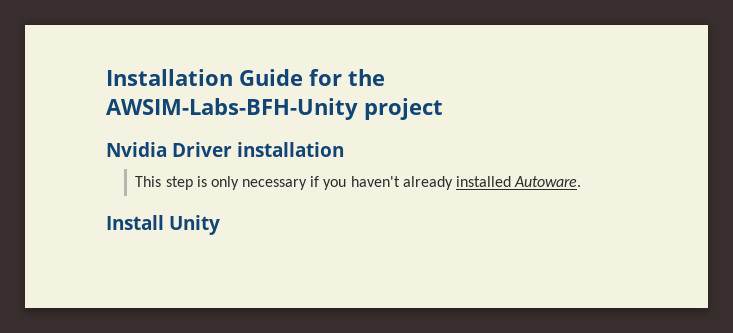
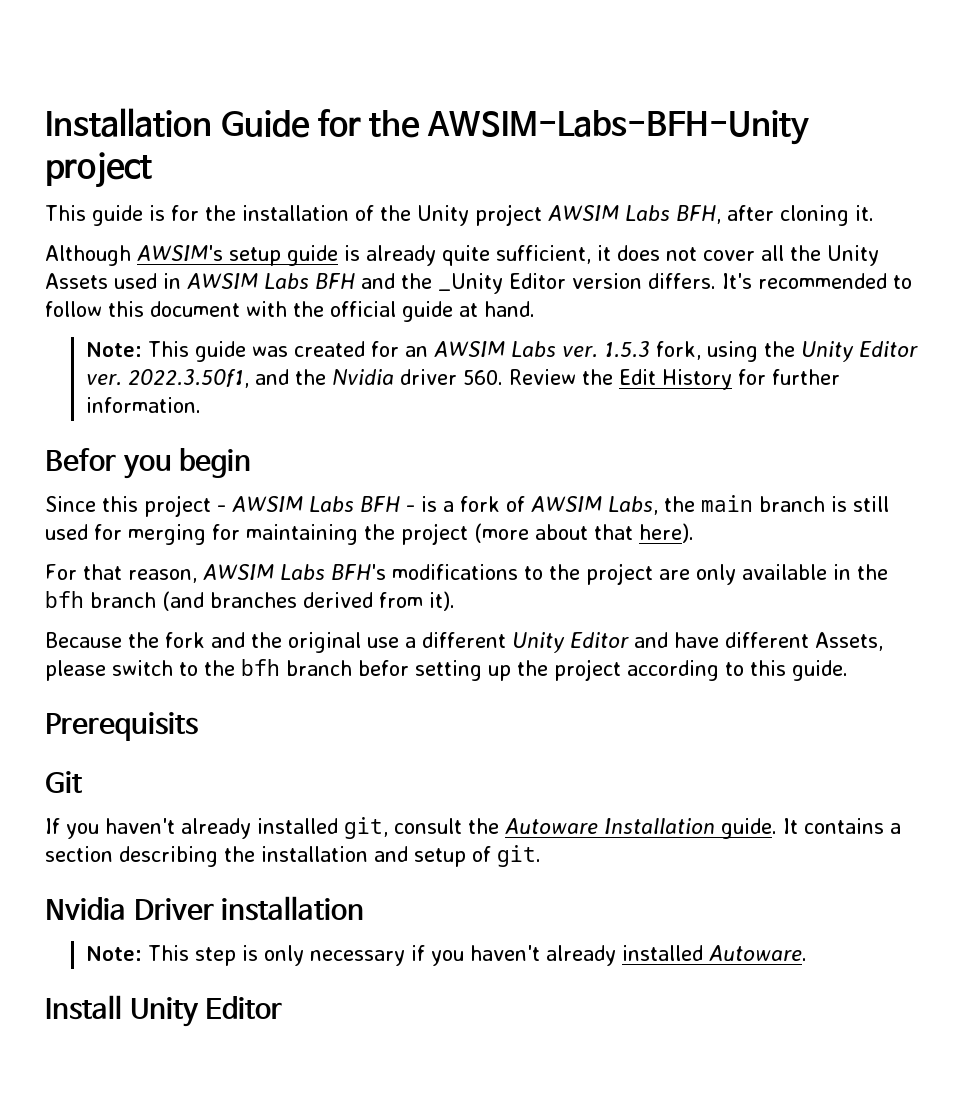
+ This guide is for the installation of the Unity project AWSIM Labs BFH, after cloning it.
+ Although AWSIM's setup guide is already quite sufficient, it does not cover all the Unity Assets used in AWSIM Labs BFH and the _Unity Editor version differs. It's recommended to follow this document with the official guide at hand.
+ Note: This guide was created for an AWSIM Labs ver. 1.5.3 fork, using the Unity Editor ver. 2022.3.50f1, and the Nvidia driver 560. Review the Edit History for further information.
+ Befor you begin
+ Since this project - AWSIM Labs BFH - is a fork of AWSIM Labs, the main branch is still used for merging for maintaining the project (more about that here).
+ For that reason, AWSIM Labs BFH's modifications to the project are only available in the bfh branch (and branches derived from it).
+ Because the fork and the original use a different Unity Editor and have different Assets, please switch to the bfh branch befor setting up the project according to this guide.
+ Prerequisits
+ Git
+ If you haven't already installed git, consult the Autoware Installation guide. It contains a section describing the installation and setup of git.
- This step is only necessary if you haven't already installed Autoware.
+ Note: This step is only necessary if you haven't already installed Autoware.
- Install Unity
+ Install Unity Editor

